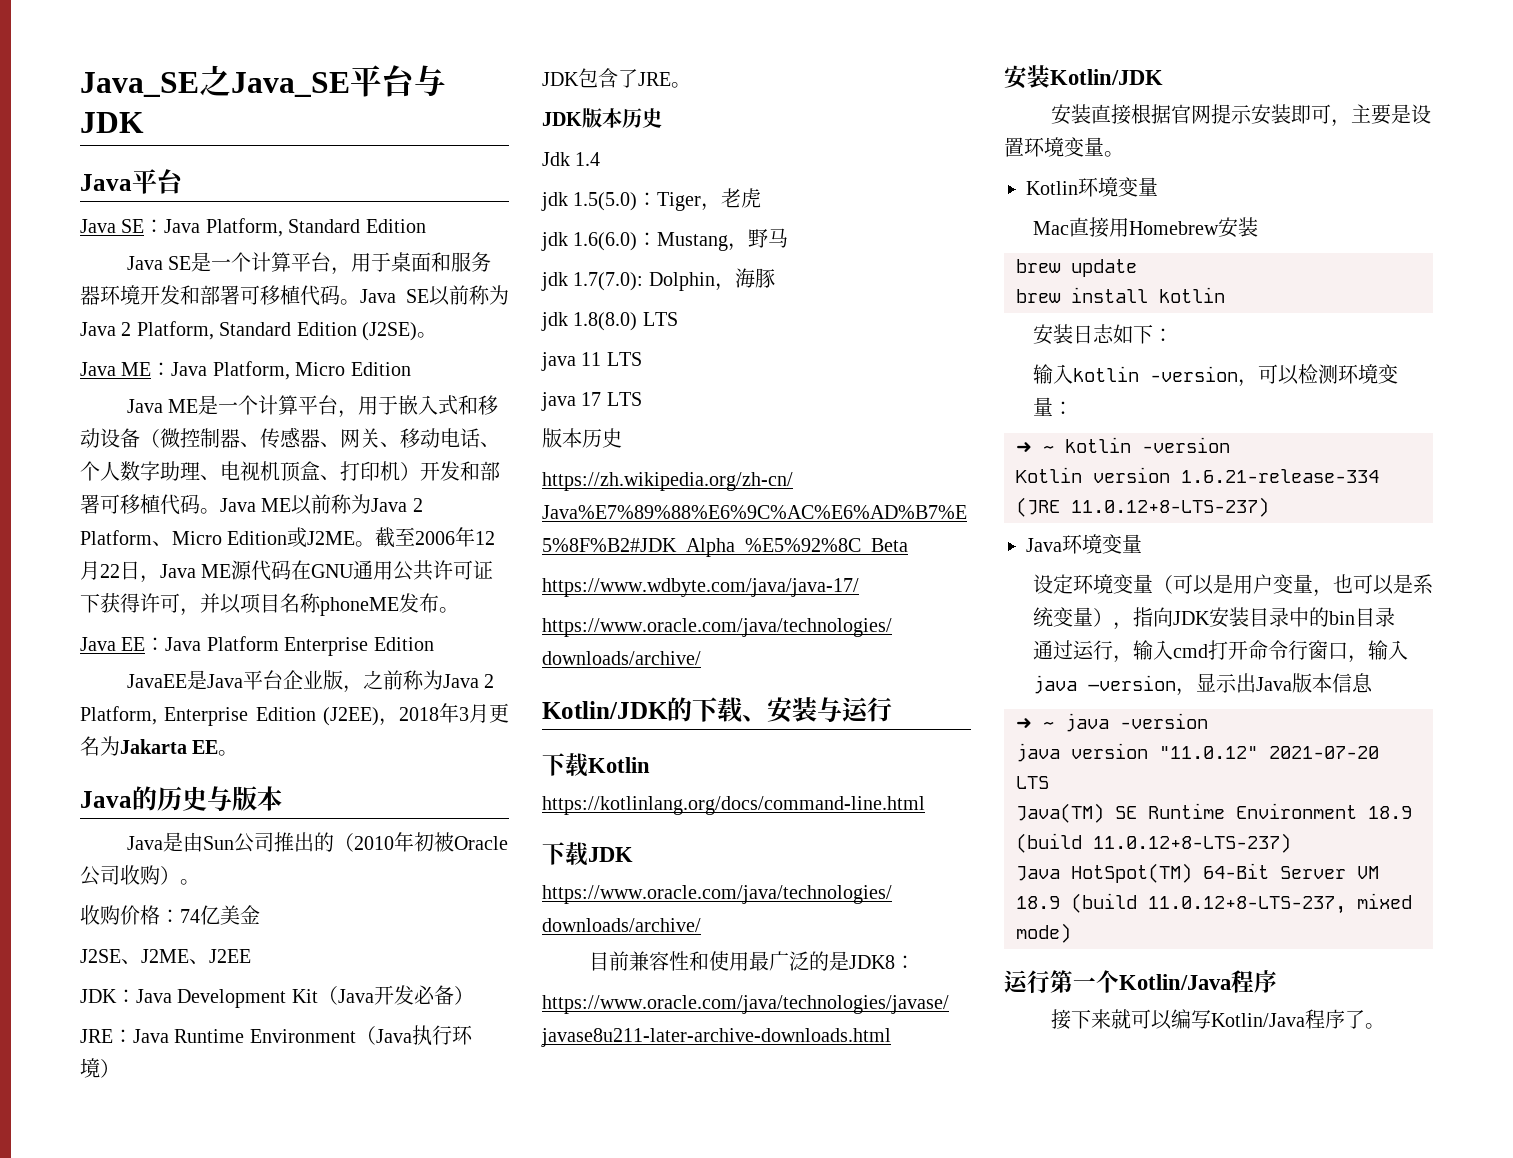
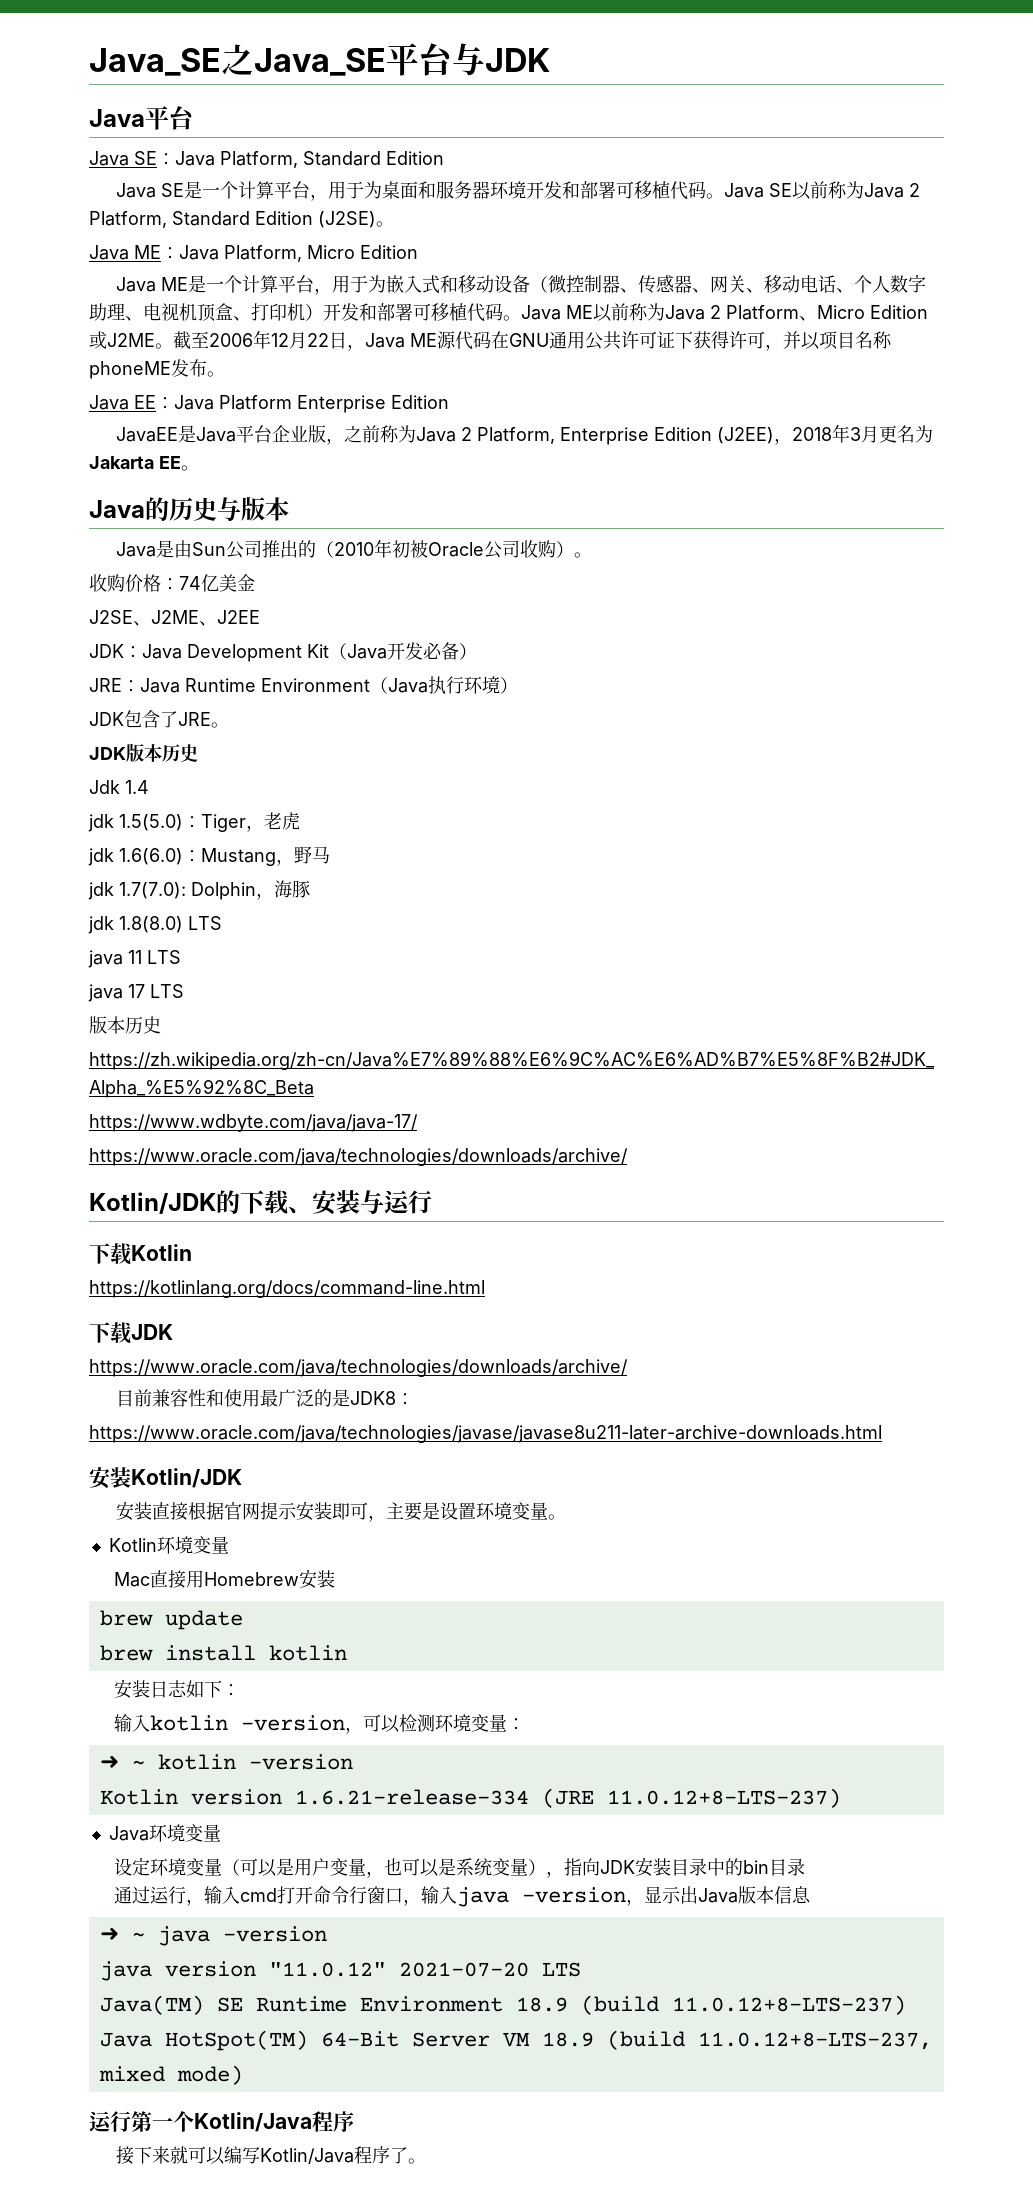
- Java SE是一个计算平台，用于桌面和服务器环境开发和部署可移植代码。
+ Java SE是一个计算平台，用于为桌面和服务器环境开发和部署可移植代码。
- Java ME是一个计算平台，用于嵌入式和移动设备（微控制器、传感器、网关、移动电话、个人数字助理、电视机顶盒、打印机）开发和部署可移植代码。
+ Java ME是一个计算平台，用于为嵌入式和移动设备（微控制器、传感器、网关、移动电话、个人数字助理、电视机顶盒、打印机）开发和部署可移植代码。

